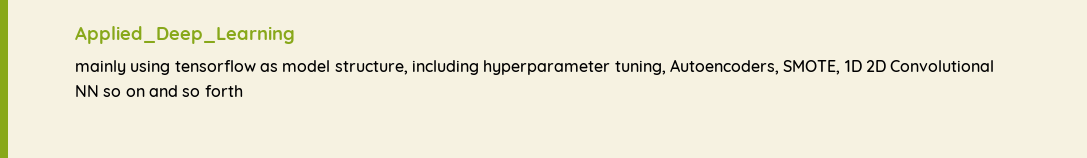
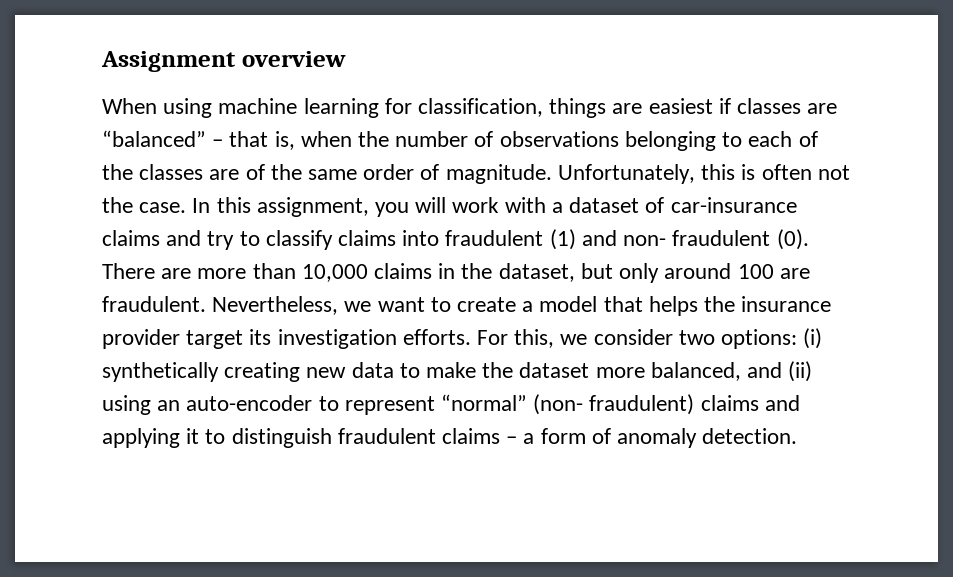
- Applied_Deep_Learning
- mainly using tensorflow as model structure, including hyperparameter tuning, Autoencoders, SMOTE, 1D 2D Convolutional NN so on and so forth
+ Assignment overview
+ When using machine learning for classification, things are easiest if classes are “balanced” – that is, when the number of observations belonging to each of the classes are of the same order of magnitude. Unfortunately, this is often not the case. In this assignment, you will work with a dataset of car-insurance claims and try to classify claims into fraudulent (1) and non- fraudulent (0). There are more than 10,000 claims in the dataset, but only around 100 are fraudulent. Nevertheless, we want to create a model that helps the insurance provider target its investigation efforts. For this, we consider two options: (i) synthetically creating new data to make the dataset more balanced, and (ii) using an auto-encoder to represent “normal” (non- fraudulent) claims and applying it to distinguish fraudulent claims – a form of anomaly detection.

